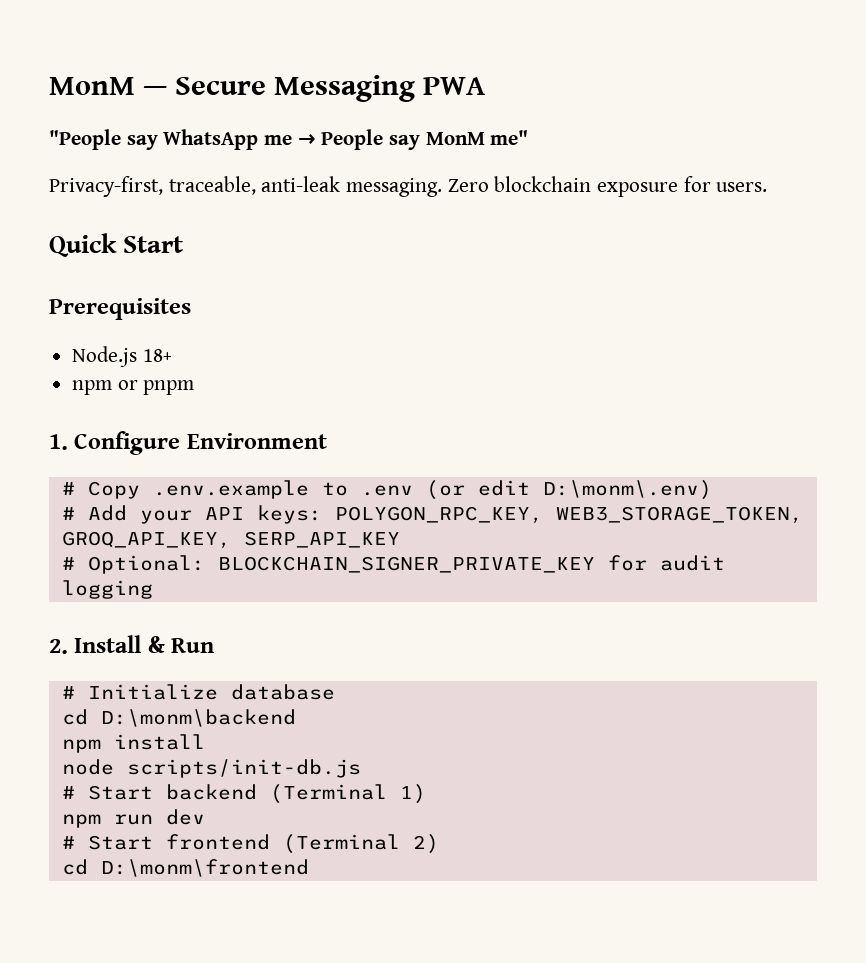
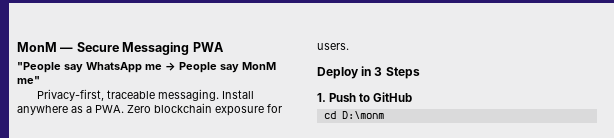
- Privacy-first, traceable, anti-leak messaging. Zero blockchain exposure for users.
+ Privacy-first, traceable messaging. Install anywhere as a PWA. Zero blockchain exposure for users.
- Quick Start
- Prerequisites
- Node.js 18+
- npm or pnpm
- 1. Configure Environment
- # Copy .env.example to .env (or edit D:\monm\.env)
- # Add your API keys: POLYGON_RPC_KEY, WEB3_STORAGE_TOKEN, GROQ_API_KEY, SERP_API_KEY
- # Optional: BLOCKCHAIN_SIGNER_PRIVATE_KEY for audit logging
- 2. Install & Run
- # Initialize database
- cd D:\monm\backend
- npm install
- node scripts/init-db.js
- # Start backend (Terminal 1)
- npm run dev
- # Start frontend (Terminal 2)
- cd D:\monm\frontend
+ Deploy in 3 Steps
+ 1. Push to GitHub
+ cd D:\monm

